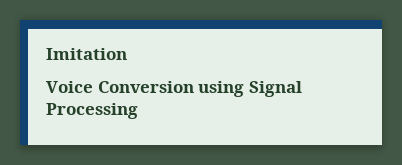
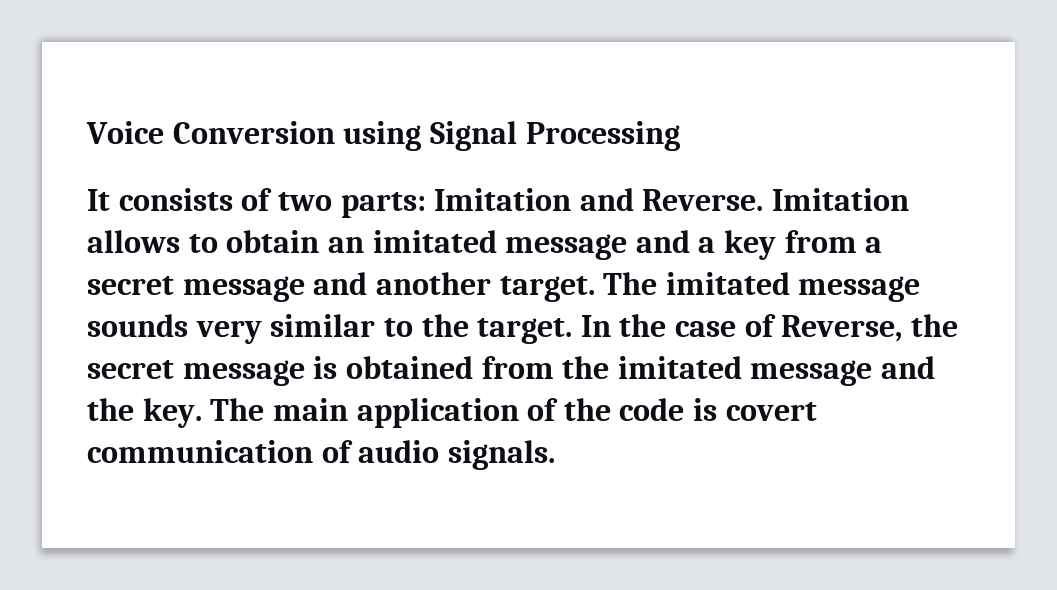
- Imitation
+ It consists of two parts: Imitation and Reverse. Imitation allows to obtain an imitated message and a key from a secret message and another target. The imitated message sounds very similar to the target. In the case of Reverse, the secret message is obtained from the imitated message and the key. The main application of the code is covert communication of audio signals.

